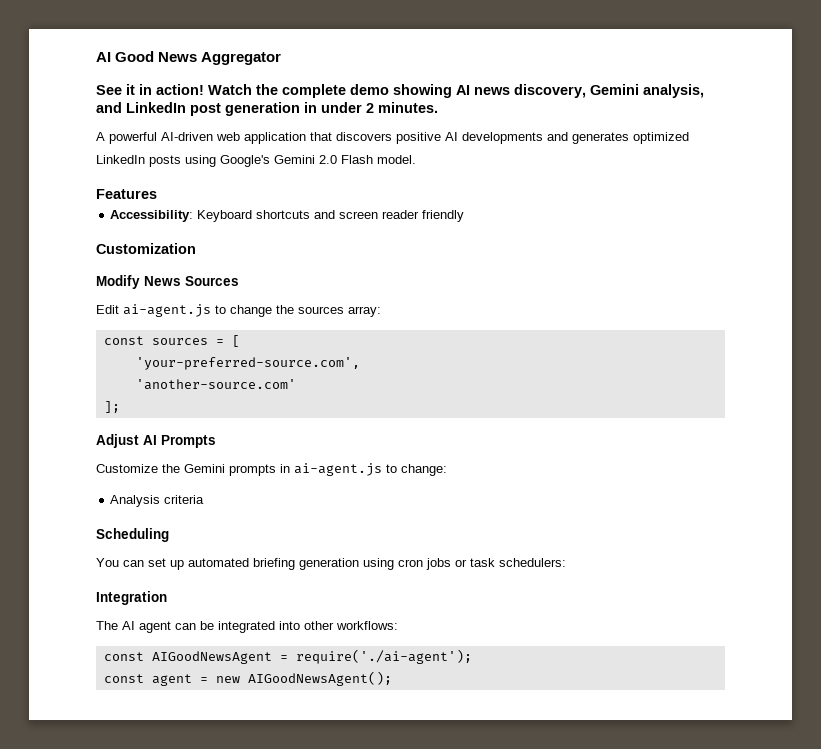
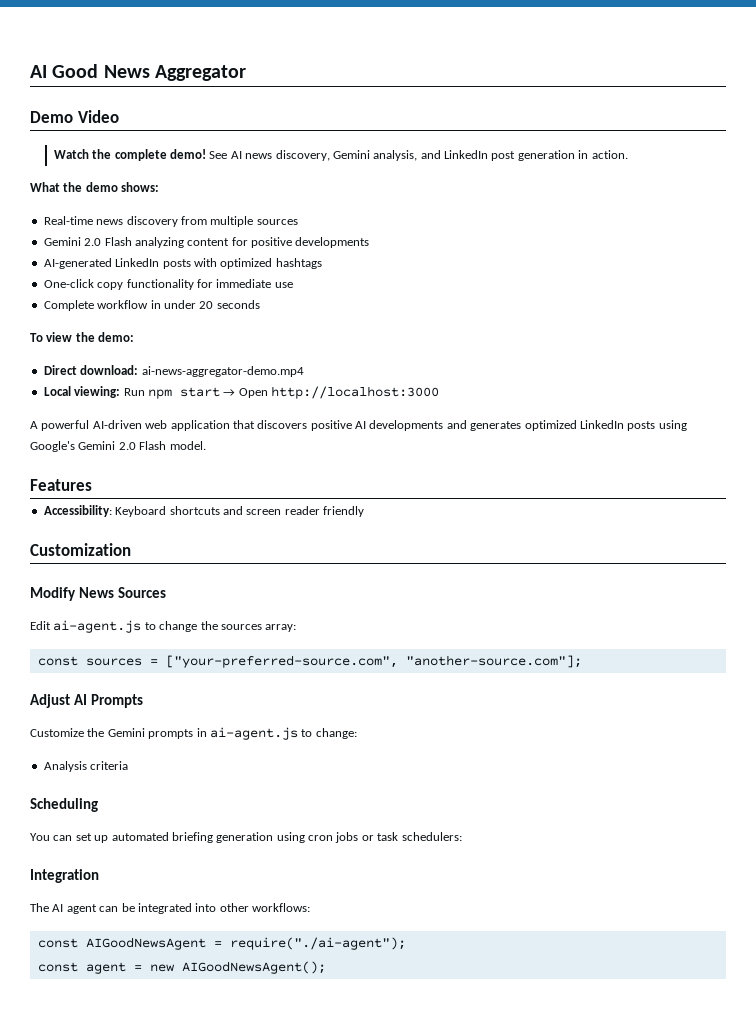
- See it in action! Watch the complete demo showing AI news discovery, Gemini analysis, and LinkedIn post generation in under 2 minutes.
+ Demo Video
+ Watch the complete demo! See AI news discovery, Gemini analysis, and LinkedIn post generation in action.
+ What the demo shows:
+ Real-time news discovery from multiple sources
+ Gemini 2.0 Flash analyzing content for positive developments
+ AI-generated LinkedIn posts with optimized hashtags
+ One-click copy functionality for immediate use
+ Complete workflow in under 20 seconds
+ To view the demo:
+ Direct download: ai-news-aggregator-demo.mp4
+ Local viewing: Run npm start → Open http://localhost:3000
- const sources = [
- 'your-preferred-source.com',
- 'another-source.com'
- ];
+ const sources = ["your-preferred-source.com", "another-source.com"];
- const AIGoodNewsAgent = require('./ai-agent');
+ const AIGoodNewsAgent = require("./ai-agent");

